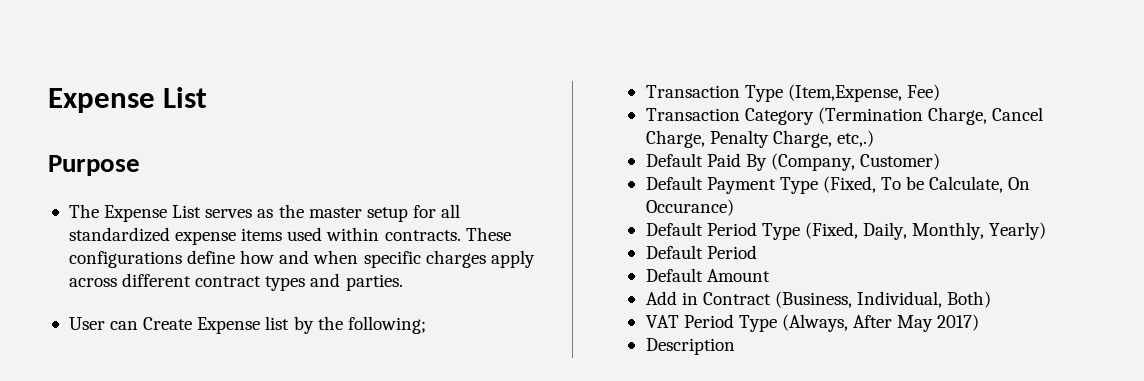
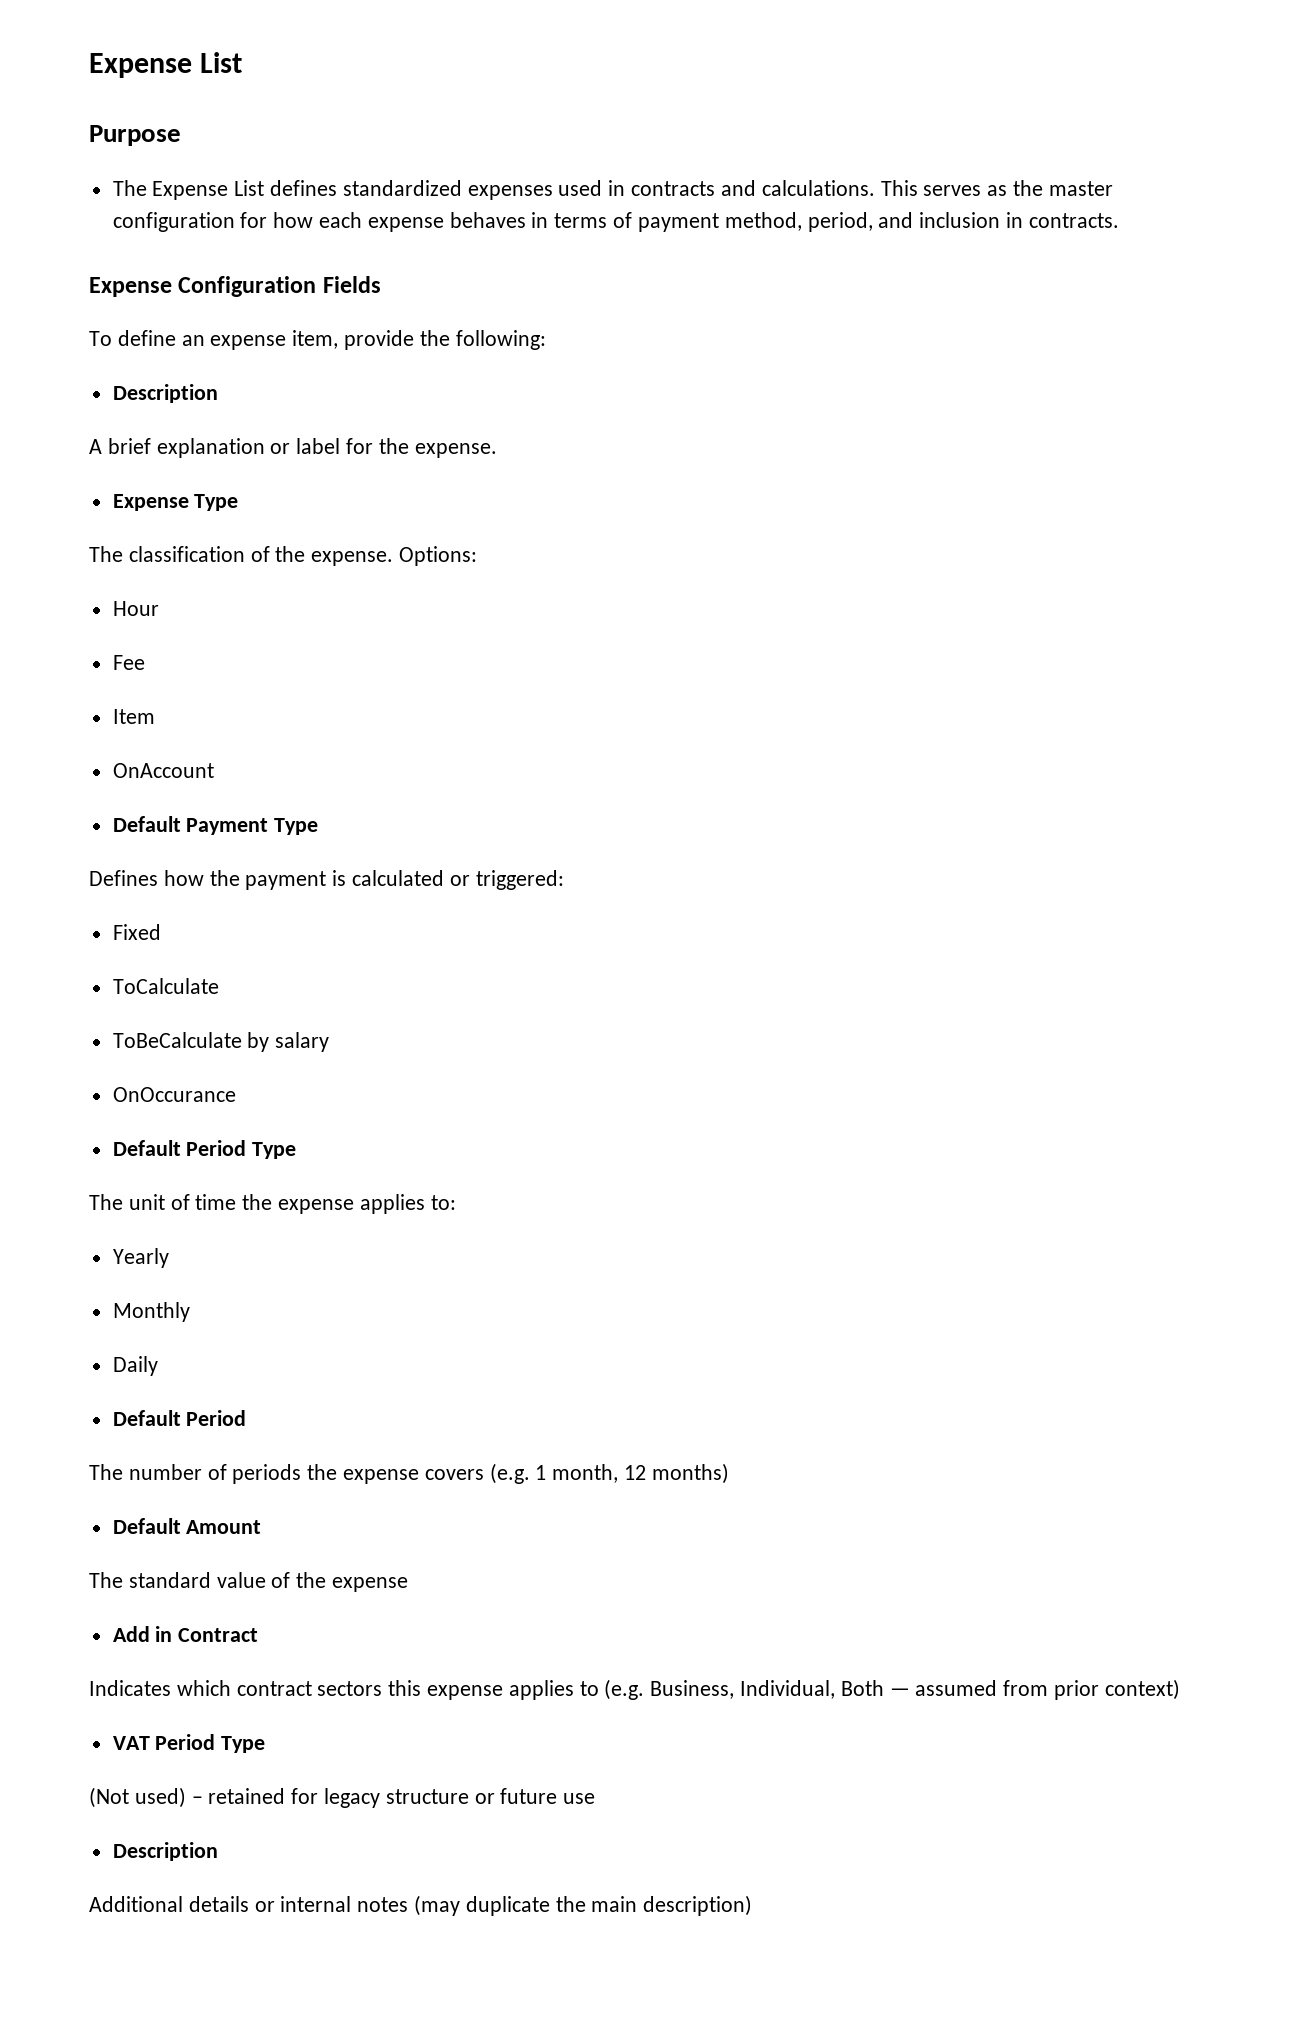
- The Expense List serves as the master setup for all standardized expense items used within contracts. These configurations define how and when specific charges apply across different contract types and parties.
- User can Create Expense list by the following;
- Transaction Type (Item,Expense, Fee)
- Transaction Category (Termination Charge, Cancel Charge, Penalty Charge, etc,.)
- Default Paid By (Company, Customer)
- Default Payment Type (Fixed, To be Calculate, On Occurance)
- Default Period Type (Fixed, Daily, Monthly, Yearly)
+ The Expense List defines standardized expenses used in contracts and calculations. This serves as the master configuration for how each expense behaves in terms of payment method, period, and inclusion in contracts.
+ Expense Configuration Fields
+ To define an expense item, provide the following:
+ Description
+ A brief explanation or label for the expense.
+ Expense Type
+ The classification of the expense. Options:
+ Hour
+ Fee
+ Item
+ OnAccount
+ Default Payment Type
+ Defines how the payment is calculated or triggered:
+ Fixed
+ ToCalculate
+ ToBeCalculate by salary
+ OnOccurance
+ Default Period Type
+ The unit of time the expense applies to:
+ Yearly
+ Monthly
+ Daily
  Default Period
+ The number of periods the expense covers (e.g. 1 month, 12 months)
  Default Amount
- Add in Contract (Business, Individual, Both)
- VAT Period Type (Always, After May 2017)
+ The standard value of the expense
+ Add in Contract
+ Indicates which contract sectors this expense applies to (e.g. Business, Individual, Both — assumed from prior context)
+ VAT Period Type
+ (Not used) – retained for legacy structure or future use
  Description
+ Additional details or internal notes (may duplicate the main description)

